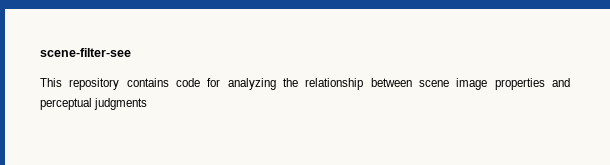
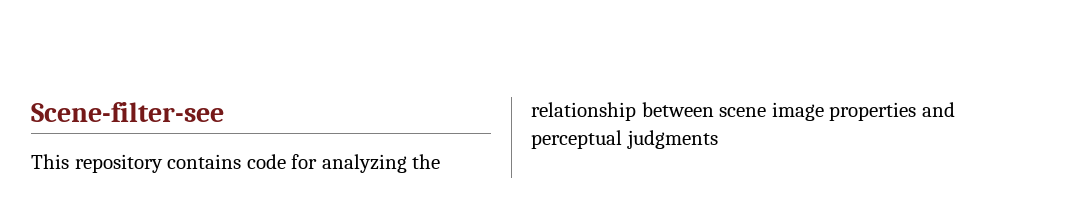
- scene-filter-see
+ Scene-filter-see

